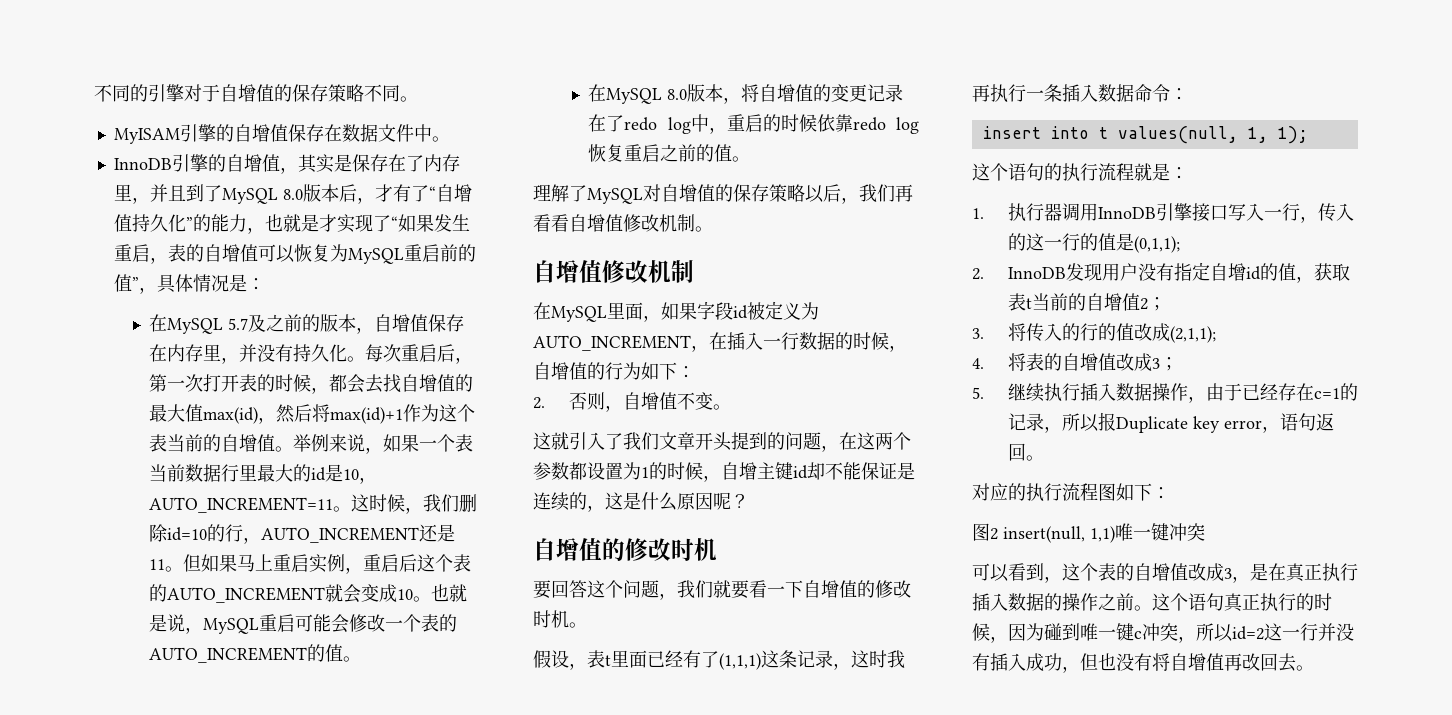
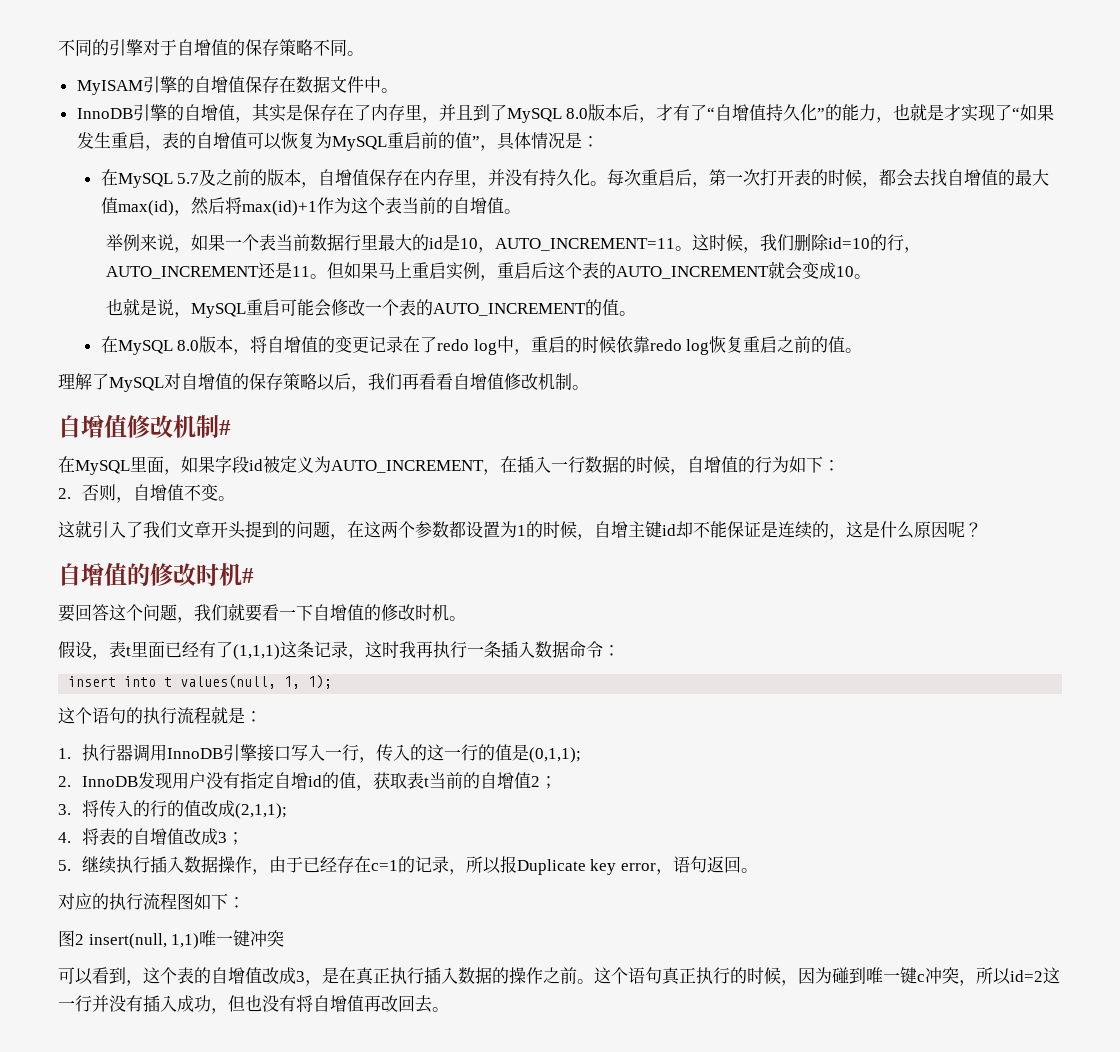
- 每次重启后，第一次打开表的时候，都会去找自增值的最大值max(id)，然后将max(id)+1作为这个表当前的自增值。举例来说，如果一个表当前数据行里最大的id是10，AUTO_INCREMENT=11。
+ 每次重启后，第一次打开表的时候，都会去找自增值的最大值max(id)，然后将max(id)+1作为这个表当前的自增值。
+ 举例来说，如果一个表当前数据行里最大的id是10，AUTO_INCREMENT=11。
- 但如果马上重启实例，重启后这个表的AUTO_INCREMENT就会变成10。也就是说，MySQL重启可能会修改一个表的AUTO_INCREMENT的值。
+ 但如果马上重启实例，重启后这个表的AUTO_INCREMENT就会变成10。
+ 也就是说，MySQL重启可能会修改一个表的AUTO_INCREMENT的值。
  理解了MySQL对自增值的保存策略以后，我们再看看自增值修改机制。
- 自增值修改机制
+ 自增值修改机制#
  这就引入了我们文章开头提到的问题，在这两个参数都设置为1的时候，自增主键id却不能保证是连续的，这是什么原因呢？
- 自增值的修改时机
+ 自增值的修改时机#

